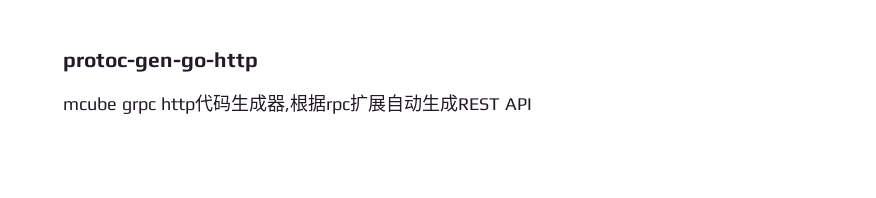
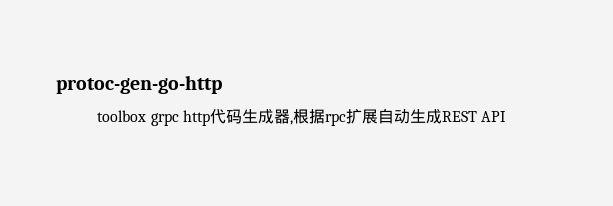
- mcube grpc http代码生成器,根据rpc扩展自动生成REST API
+ toolbox grpc http代码生成器,根据rpc扩展自动生成REST API

